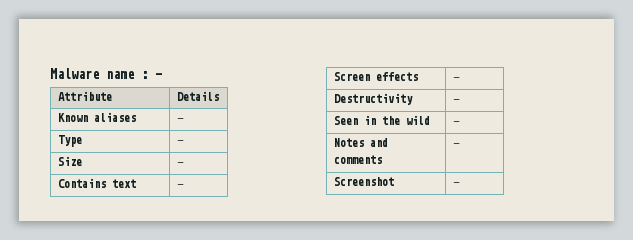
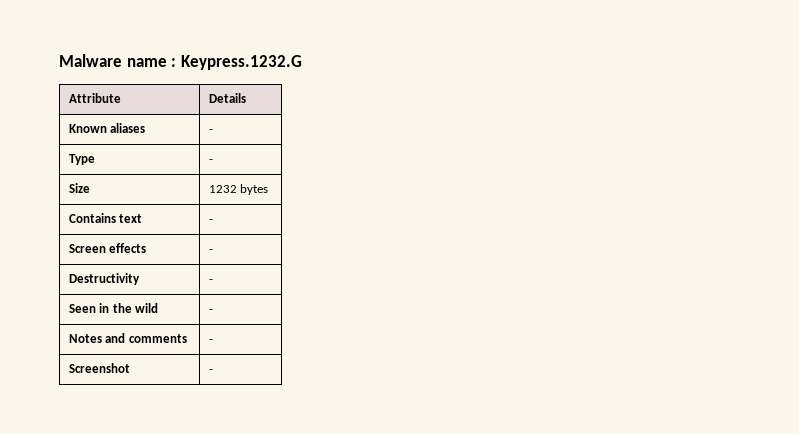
- Malware name : -
+ Malware name : Keypress.1232.G
- Size | -
+ Size | 1232 bytes

